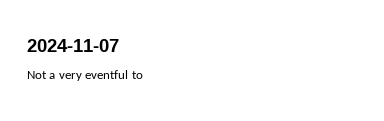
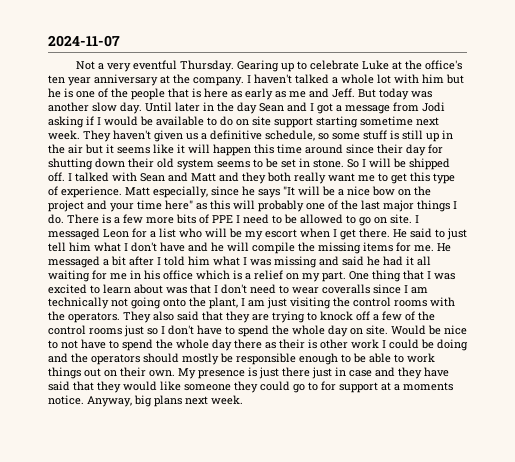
- Not a very eventful to
+ Not a very eventful Thursday. Gearing up to celebrate Luke at the office's ten year anniversary at the company. I haven't talked a whole lot with him but he is one of the people that is here as early as me and Jeff. But today was another slow day. Until later in the day Sean and I got a message from Jodi asking if I would be available to do on site support starting sometime next week. They haven't given us a definitive schedule, so some stuff is still up in the air but it seems like it will happen this time around since their day for shutting down their old system seems to be set in stone. So I will be shipped off. I talked with Sean and Matt and they both really want me to get this type of experience. Matt especially, since he says "It will be a nice bow on the project and your time here" as this will probably one of the last major things I do. There is a few more bits of PPE I need to be allowed to go on site. I messaged Leon for a list who will be my escort when I get there. He said to just tell him what I don't have and he will compile the missing items for me. He messaged a bit after I told him what I was missing and said he had it all waiting for me in his office which is a relief on my part. One thing that I was excited to learn about was that I don't need to wear coveralls since I am technically not going onto the plant, I am just visiting the control rooms with the operators. They also said that they are trying to knock off a few of the control rooms just so I don't have to spend the whole day on site. Would be nice to not have to spend the whole day there as their is other work I could be doing and the operators should mostly be responsible enough to be able to work things out on their own. My presence is just there just in case and they have said that they would like someone they could go to for support at a moments notice. Anyway, big plans next week.

